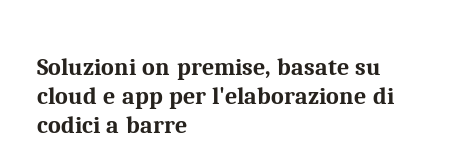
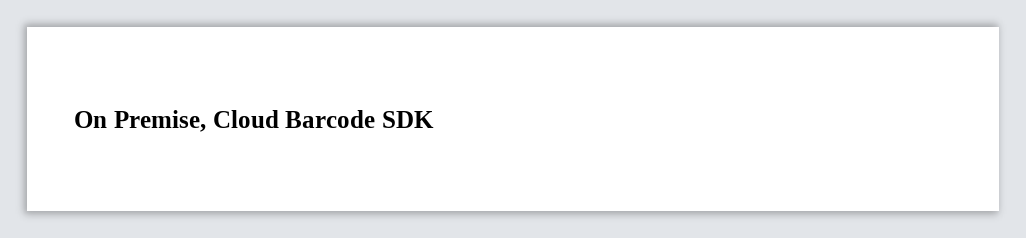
- Soluzioni on premise, basate su cloud e app per l'elaborazione di codici a barre
+ On Premise, Cloud Barcode SDK

